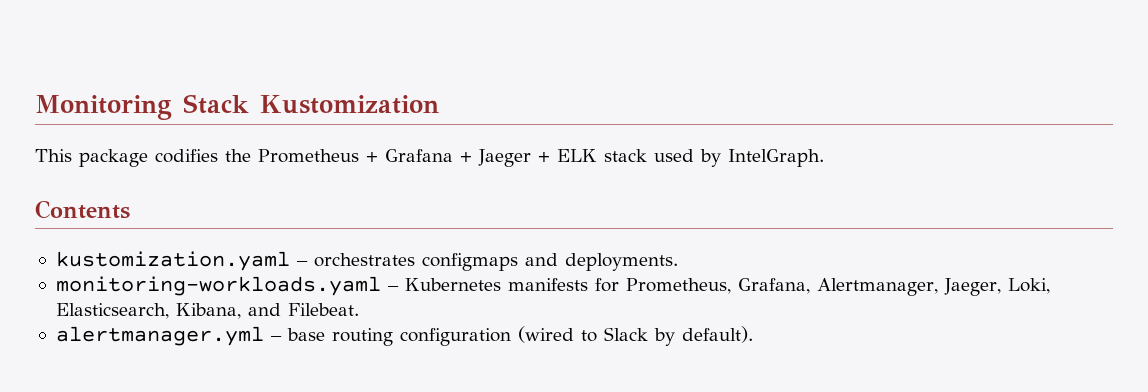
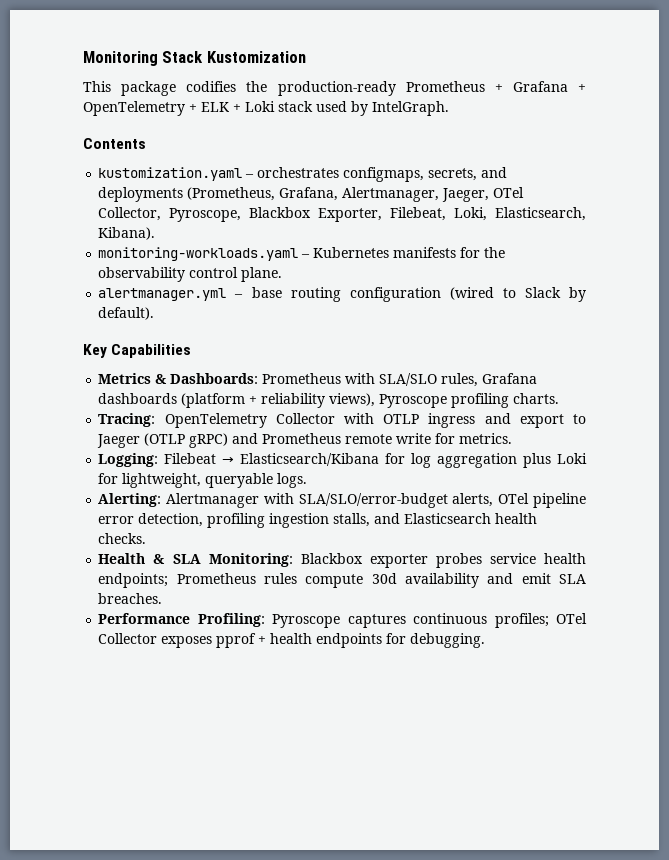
- This package codifies the Prometheus + Grafana + Jaeger + ELK stack used by IntelGraph.
+ This package codifies the production-ready Prometheus + Grafana + OpenTelemetry + ELK + Loki stack used by IntelGraph.
- kustomization.yaml – orchestrates configmaps and deployments.
+ kustomization.yaml – orchestrates configmaps, secrets, and deployments (Prometheus, Grafana, Alertmanager, Jaeger, OTel Collector, Pyroscope, Blackbox Exporter, Filebeat, Loki, Elasticsearch, Kibana).
- monitoring-workloads.yaml – Kubernetes manifests for Prometheus, Grafana, Alertmanager, Jaeger, Loki, Elasticsearch, Kibana, and Filebeat.
+ monitoring-workloads.yaml – Kubernetes manifests for the observability control plane.
+ Key Capabilities
+ Metrics & Dashboards: Prometheus with SLA/SLO rules, Grafana dashboards (platform + reliability views), Pyroscope profiling charts.
+ Tracing: OpenTelemetry Collector with OTLP ingress and export to Jaeger (OTLP gRPC) and Prometheus remote write for metrics.
+ Logging: Filebeat → Elasticsearch/Kibana for log aggregation plus Loki for lightweight, queryable logs.
+ Alerting: Alertmanager with SLA/SLO/error-budget alerts, OTel pipeline error detection, profiling ingestion stalls, and Elasticsearch health checks.
+ Health & SLA Monitoring: Blackbox exporter probes service health endpoints; Prometheus rules compute 30d availability and emit SLA breaches.
+ Performance Profiling: Pyroscope captures continuous profiles; OTel Collector exposes pprof + health endpoints for debugging.

